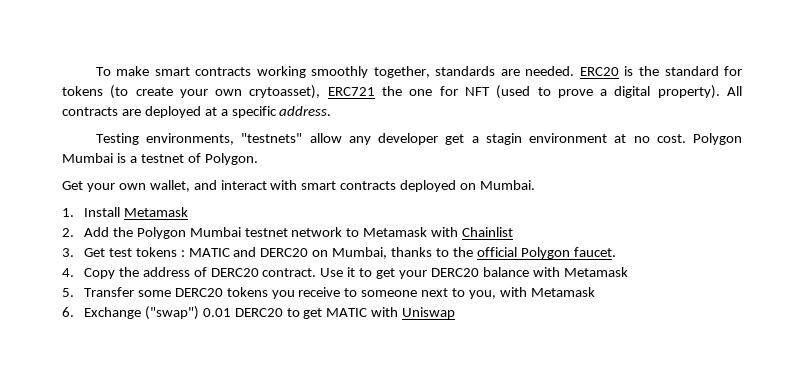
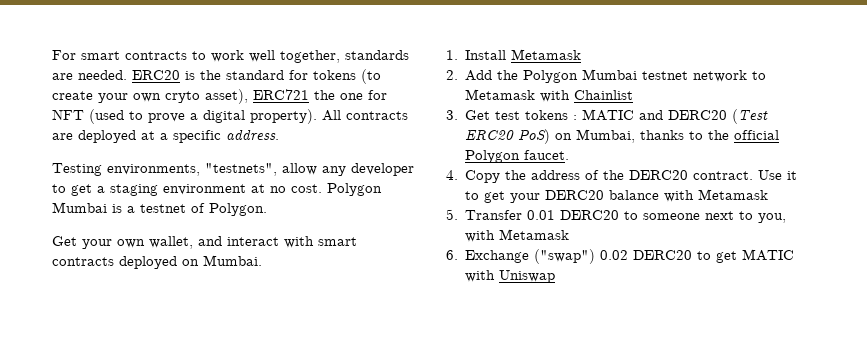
- To make smart contracts working smoothly together, standards are needed.
+ For smart contracts to work well together, standards are needed.
- ERC20 is the standard for tokens (to create your own crytoasset), ERC721 the one for NFT (used to prove a digital property).
+ ERC20 is the standard for tokens (to create your own cryto asset), ERC721 the one for NFT (used to prove a digital property).
- Testing environments, "testnets" allow any developer get a stagin environment at no cost.
+ Testing environments, "testnets", allow any developer to get a staging environment at no cost.
- 3. Get test tokens : MATIC and DERC20 on Mumbai, thanks to the official Polygon faucet.
+ 3. Get test tokens : MATIC and DERC20 (Test ERC20 PoS) on Mumbai, thanks to the official Polygon faucet.
- 4. Copy the address of DERC20 contract.
+ 4. Copy the address of the DERC20 contract.
- 5. Transfer some DERC20 tokens you receive to someone next to you, with Metamask
+ 5. Transfer 0.01 DERC20 to someone next to you, with Metamask
- 6. Exchange ("swap") 0.01 DERC20 to get MATIC with Uniswap
+ 6. Exchange ("swap") 0.02 DERC20 to get MATIC with Uniswap

